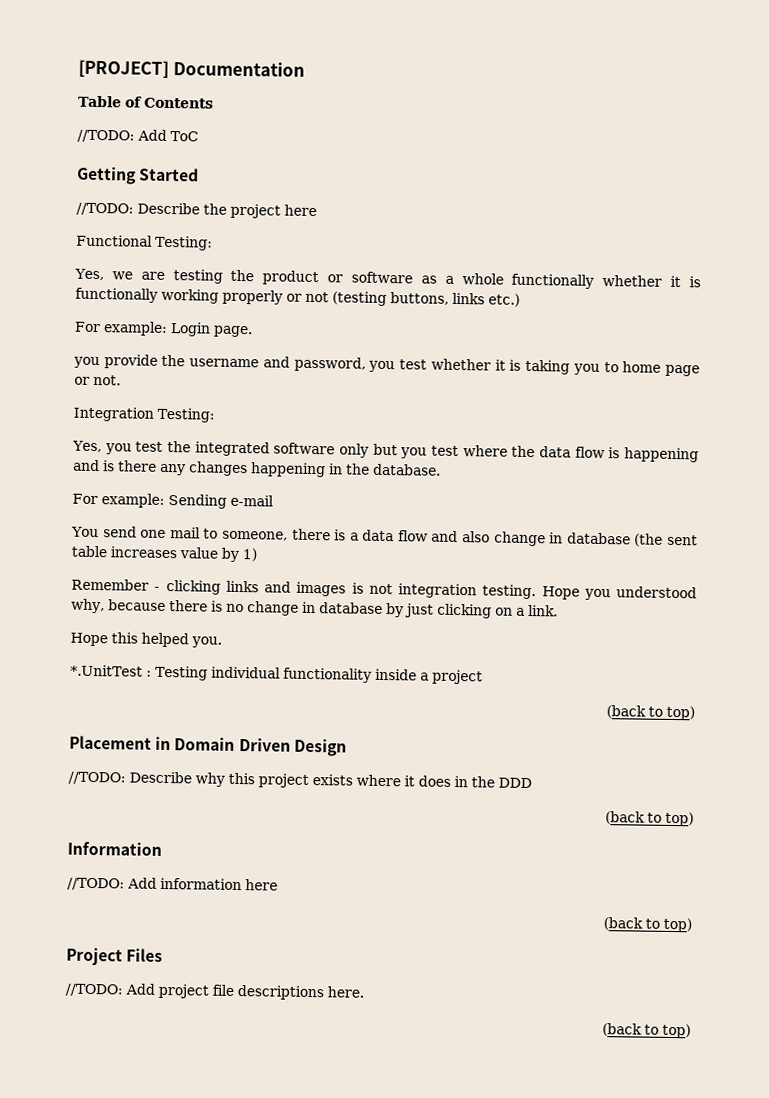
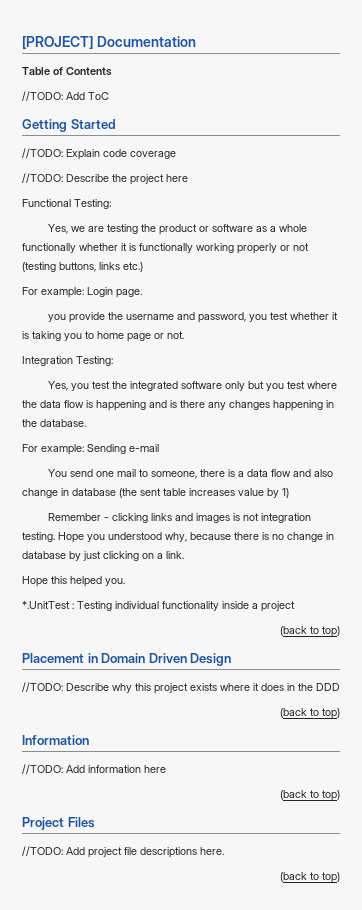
+ //TODO: Explain code coverage

